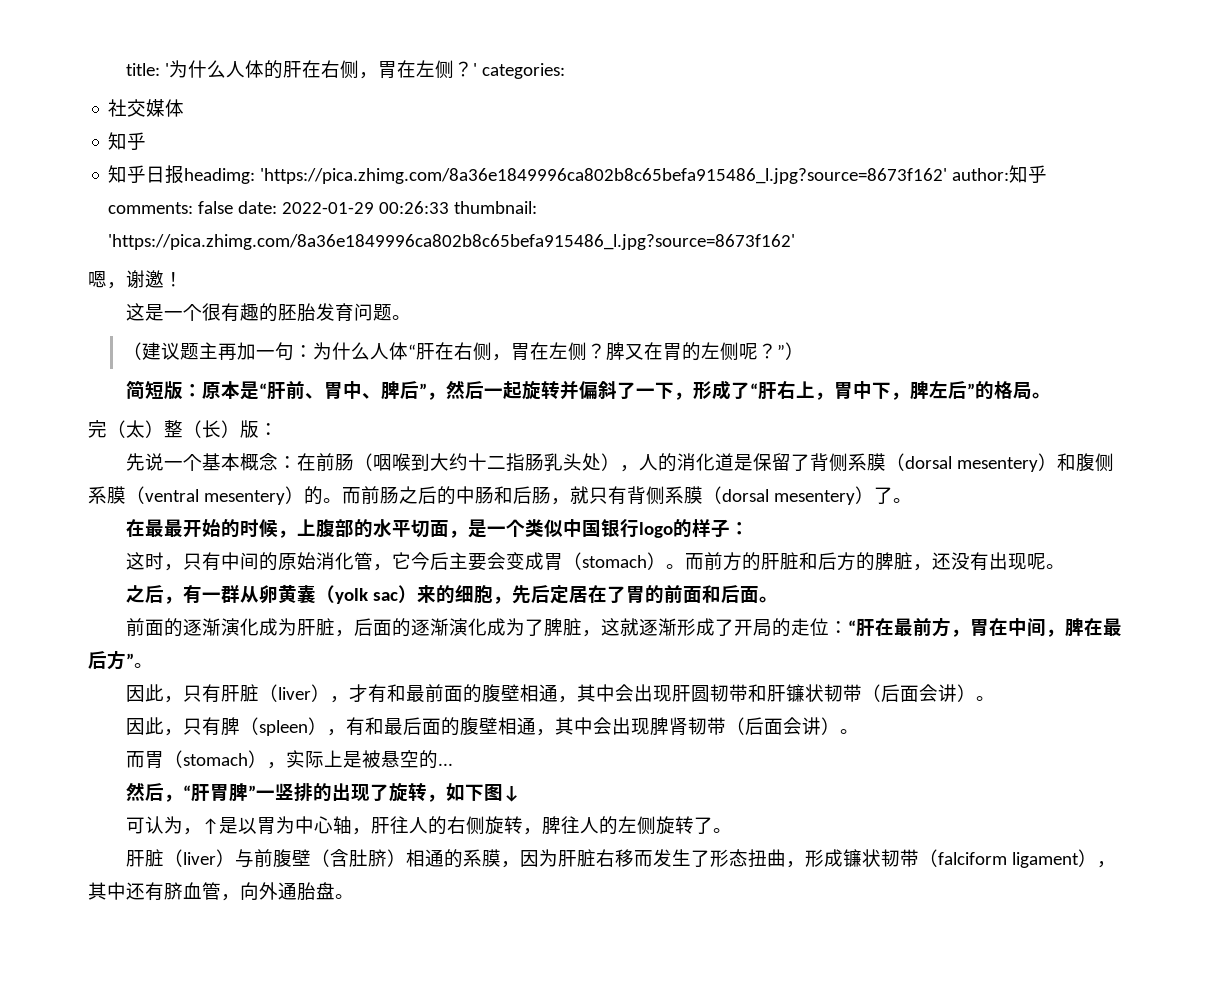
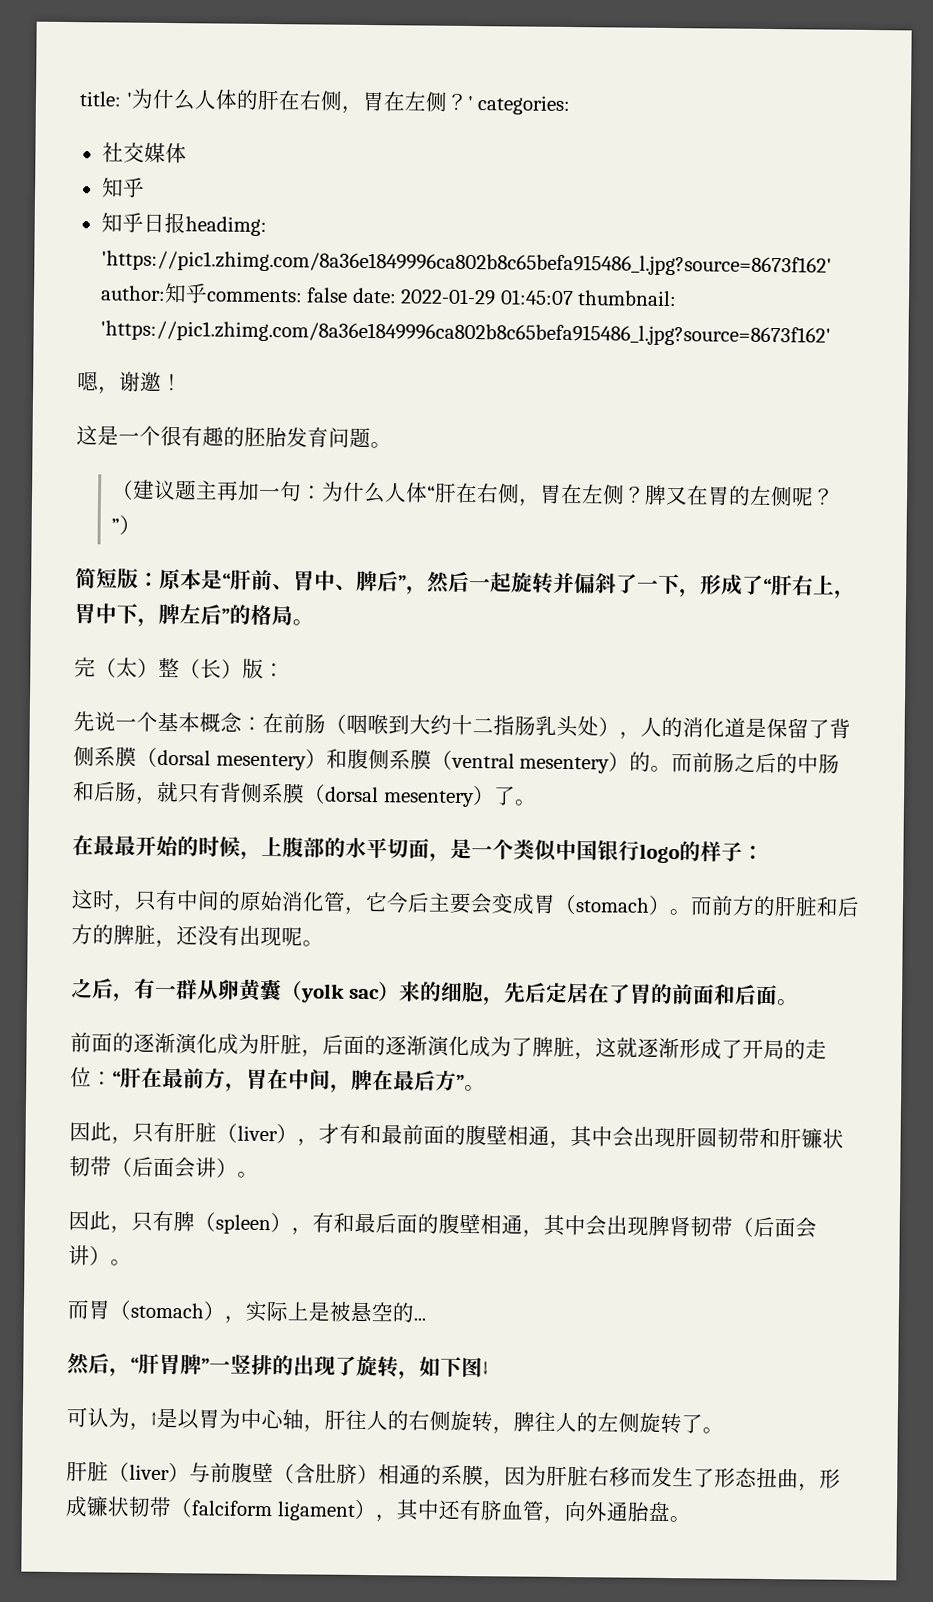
- 知乎日报headimg: 'https://pica.zhimg.com/8a36e1849996ca802b8c65befa915486_l.jpg?source=8673f162' author:知乎comments: false date: 2022-01-29 00:26:33 thumbnail: 'https://pica.zhimg.com/8a36e1849996ca802b8c65befa915486_l.jpg?source=8673f162'
+ 知乎日报headimg: 'https://pic1.zhimg.com/8a36e1849996ca802b8c65befa915486_l.jpg?source=8673f162' author:知乎comments: false date: 2022-01-29 01:45:07 thumbnail: 'https://pic1.zhimg.com/8a36e1849996ca802b8c65befa915486_l.jpg?source=8673f162'

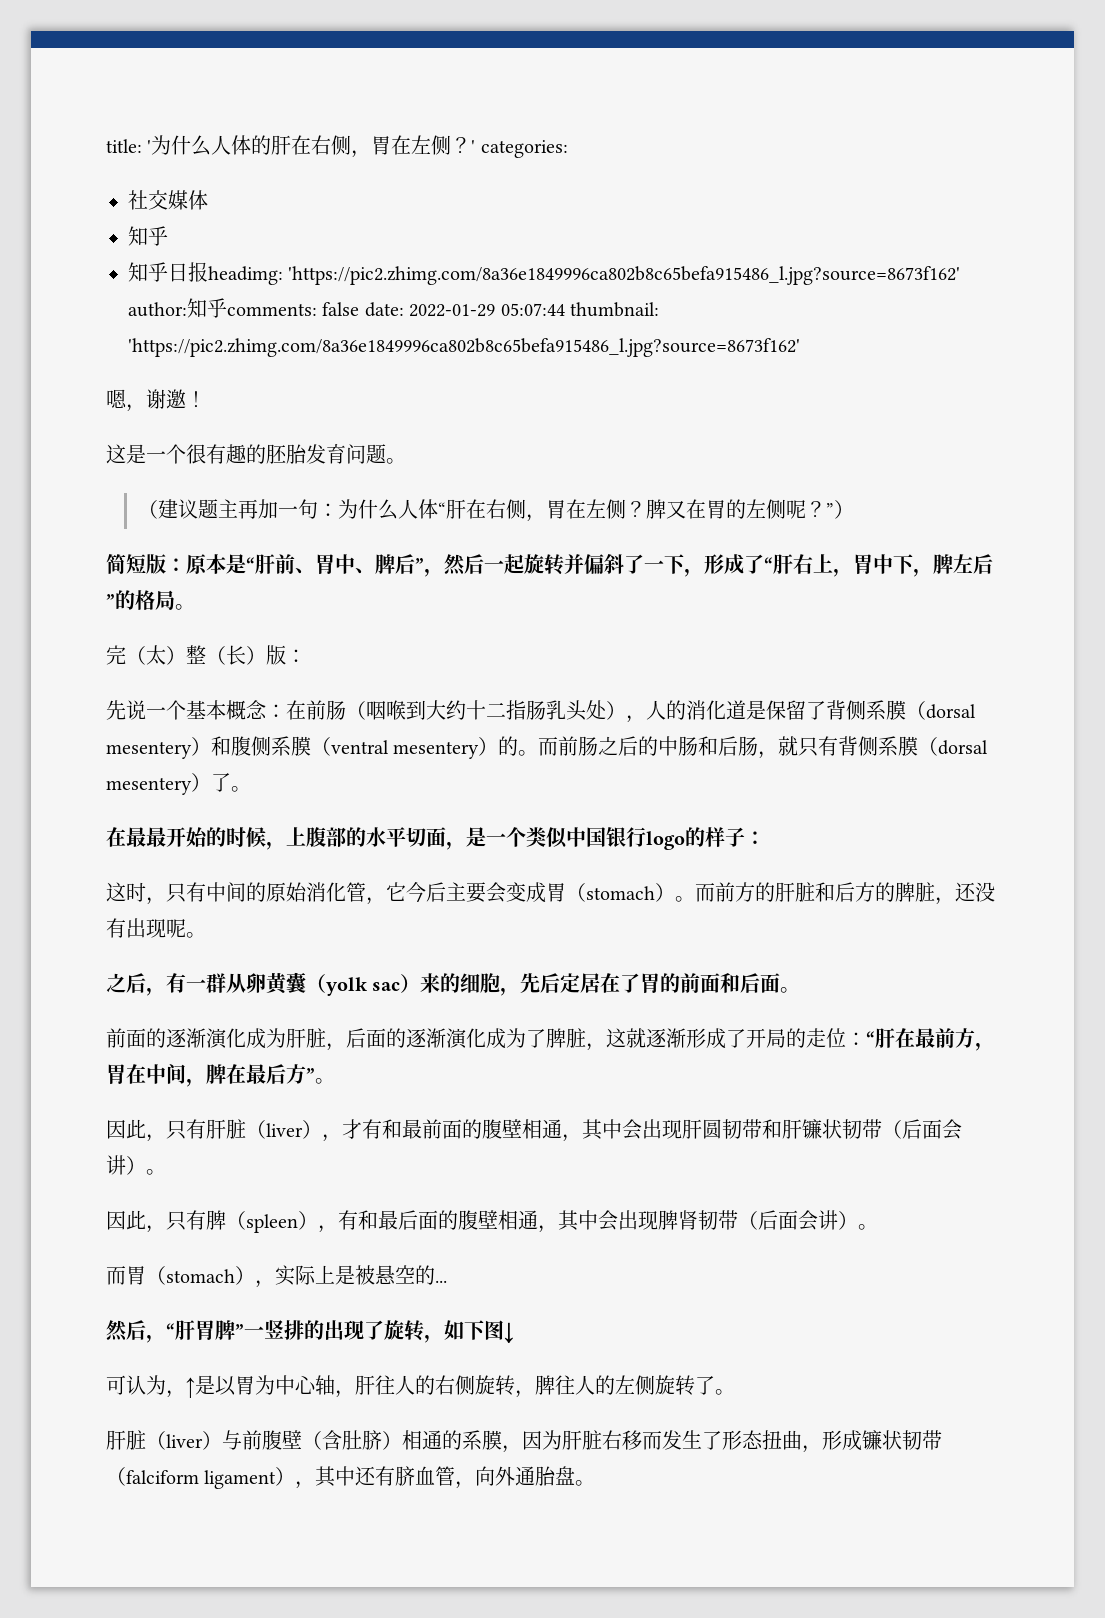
- 知乎日报headimg: 'https://pic1.zhimg.com/8a36e1849996ca802b8c65befa915486_l.jpg?source=8673f162' author:知乎comments: false date: 2022-01-29 01:45:07 thumbnail: 'https://pic1.zhimg.com/8a36e1849996ca802b8c65befa915486_l.jpg?source=8673f162'
+ 知乎日报headimg: 'https://pic2.zhimg.com/8a36e1849996ca802b8c65befa915486_l.jpg?source=8673f162' author:知乎comments: false date: 2022-01-29 05:07:44 thumbnail: 'https://pic2.zhimg.com/8a36e1849996ca802b8c65befa915486_l.jpg?source=8673f162'

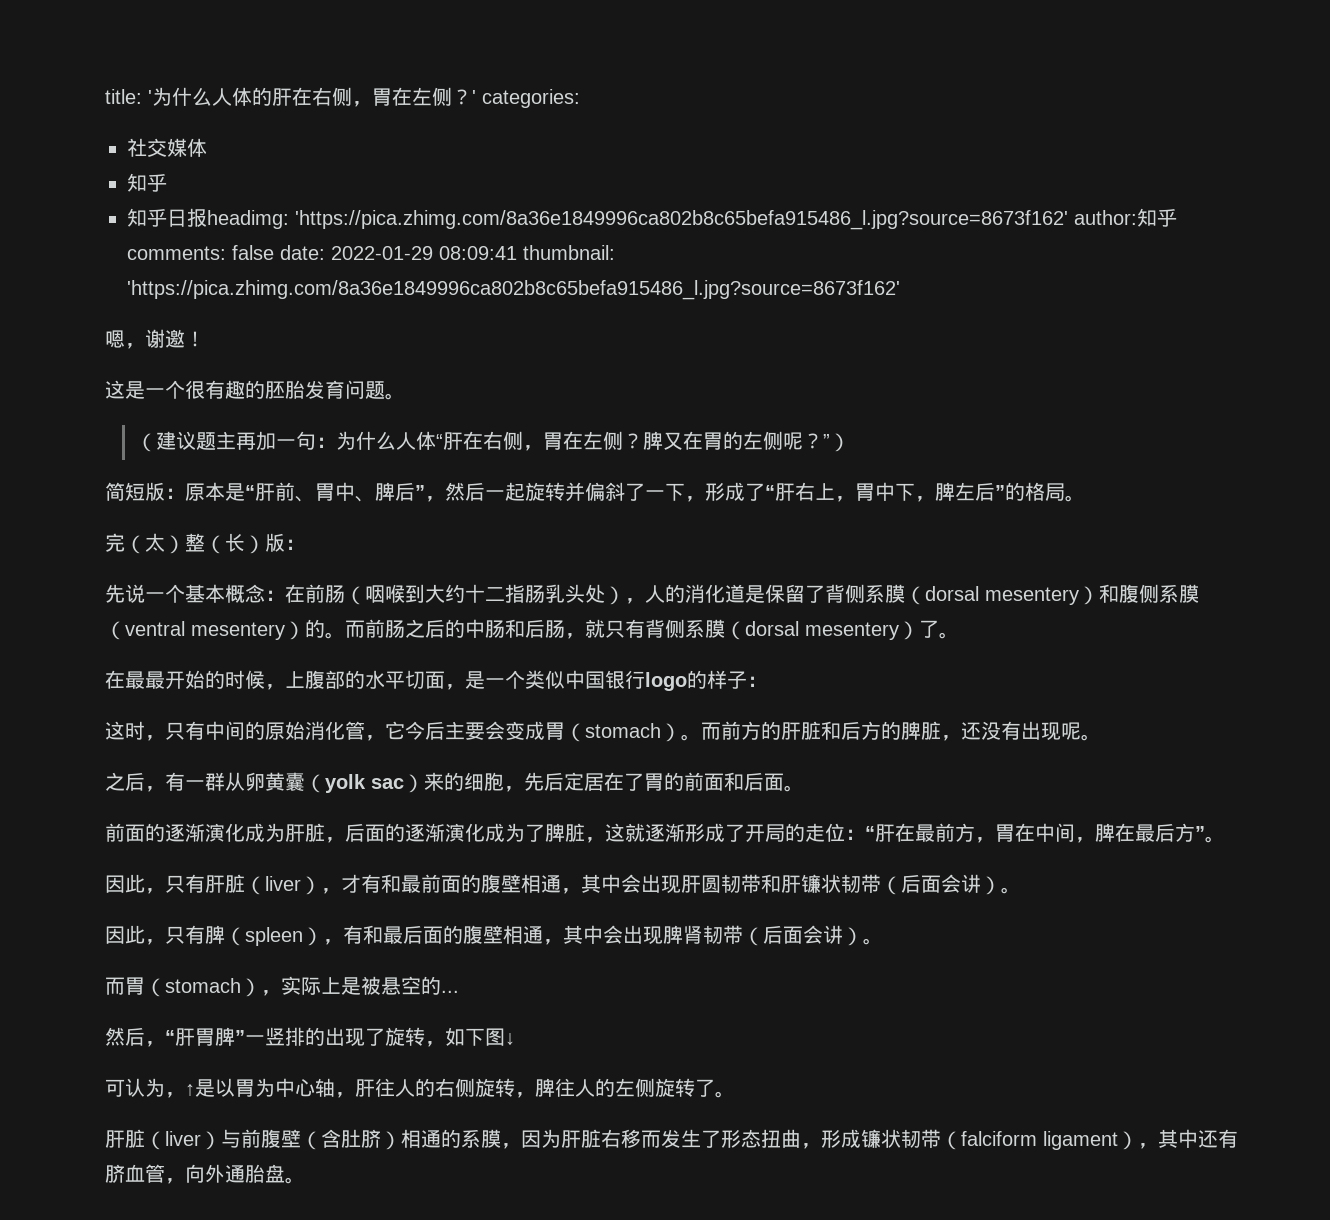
- 知乎日报headimg: 'https://pic2.zhimg.com/8a36e1849996ca802b8c65befa915486_l.jpg?source=8673f162' author:知乎comments: false date: 2022-01-29 05:07:44 thumbnail: 'https://pic2.zhimg.com/8a36e1849996ca802b8c65befa915486_l.jpg?source=8673f162'
+ 知乎日报headimg: 'https://pica.zhimg.com/8a36e1849996ca802b8c65befa915486_l.jpg?source=8673f162' author:知乎comments: false date: 2022-01-29 08:09:41 thumbnail: 'https://pica.zhimg.com/8a36e1849996ca802b8c65befa915486_l.jpg?source=8673f162'

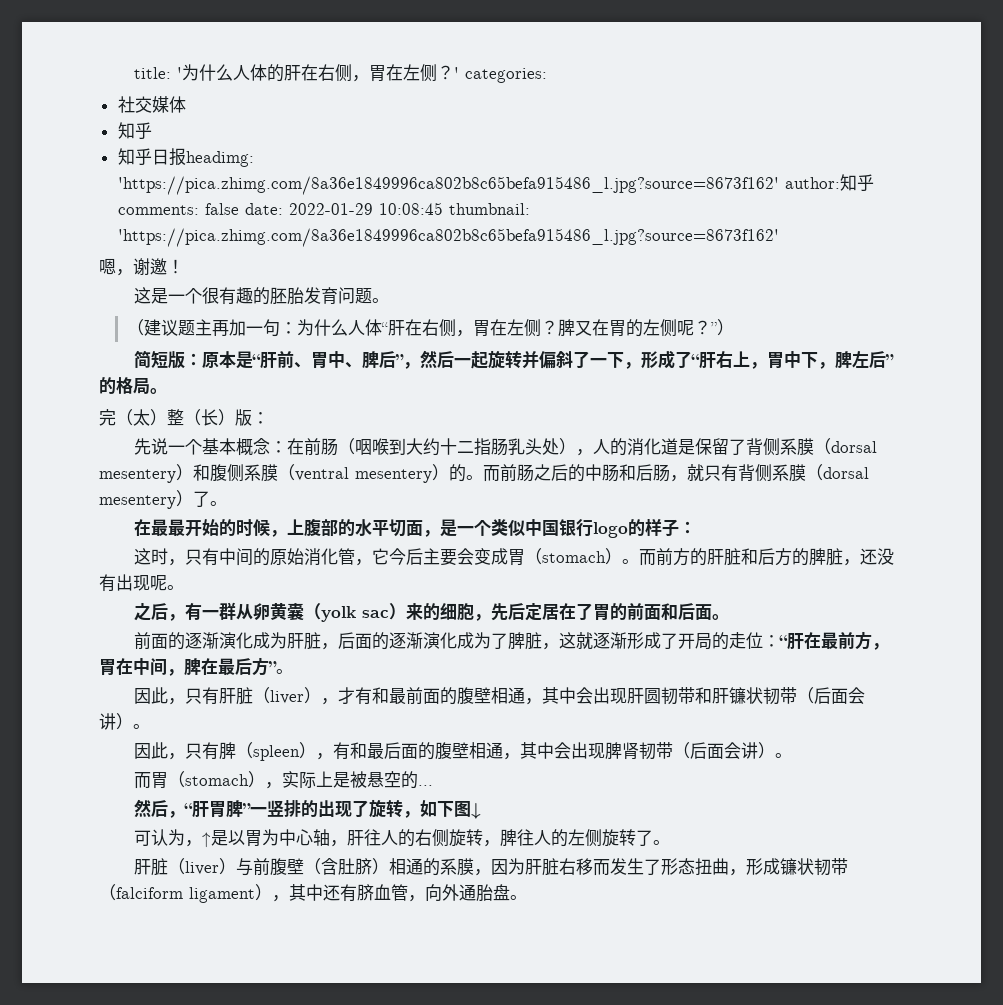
- 知乎日报headimg: 'https://pica.zhimg.com/8a36e1849996ca802b8c65befa915486_l.jpg?source=8673f162' author:知乎comments: false date: 2022-01-29 08:09:41 thumbnail: 'https://pica.zhimg.com/8a36e1849996ca802b8c65befa915486_l.jpg?source=8673f162'
+ 知乎日报headimg: 'https://pica.zhimg.com/8a36e1849996ca802b8c65befa915486_l.jpg?source=8673f162' author:知乎comments: false date: 2022-01-29 10:08:45 thumbnail: 'https://pica.zhimg.com/8a36e1849996ca802b8c65befa915486_l.jpg?source=8673f162'

